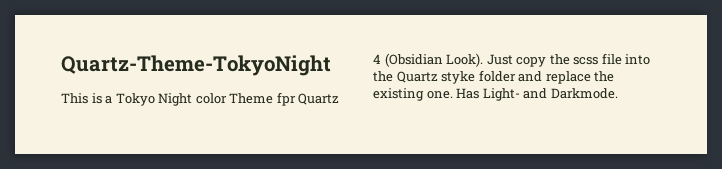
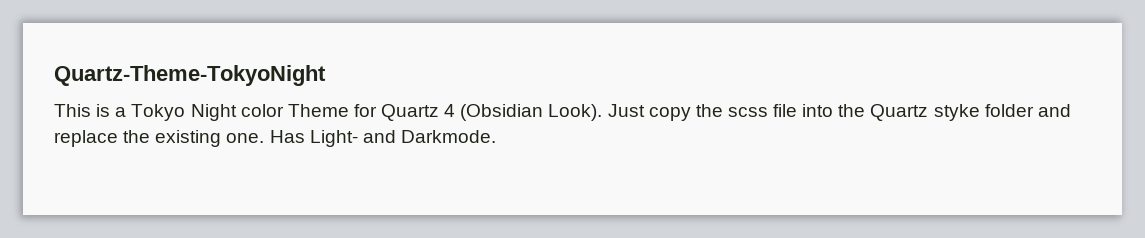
- This is a Tokyo Night color Theme fpr Quartz 4 (Obsidian Look).
+ This is a Tokyo Night color Theme for Quartz 4 (Obsidian Look).

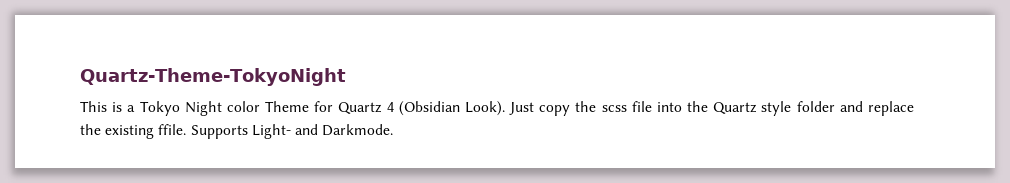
- Just copy the scss file into the Quartz styke folder and replace the existing one. Has Light- and Darkmode.
+ Just copy the scss file into the Quartz style folder and replace the existing ffile. Supports Light- and Darkmode.

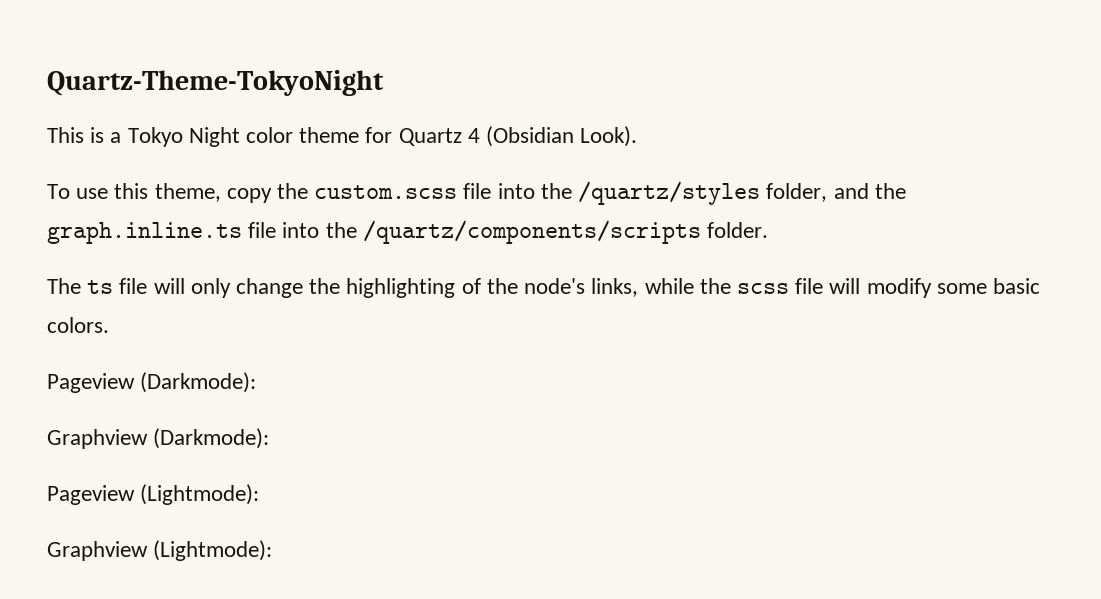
- This is a Tokyo Night color Theme for Quartz 4 (Obsidian Look). Just copy the scss file into the Quartz style folder and replace the existing ffile. Supports Light- and Darkmode.
+ This is a Tokyo Night color theme for Quartz 4 (Obsidian Look).
+ To use this theme, copy the custom.scss file into the /quartz/styles folder, and the graph.inline.ts file into the /quartz/components/scripts folder.
+ The ts file will only change the highlighting of the node's links, while the scss file will modify some basic colors.
+ Pageview (Darkmode):
+ Graphview (Darkmode):
+ Pageview (Lightmode):
+ Graphview (Lightmode):

